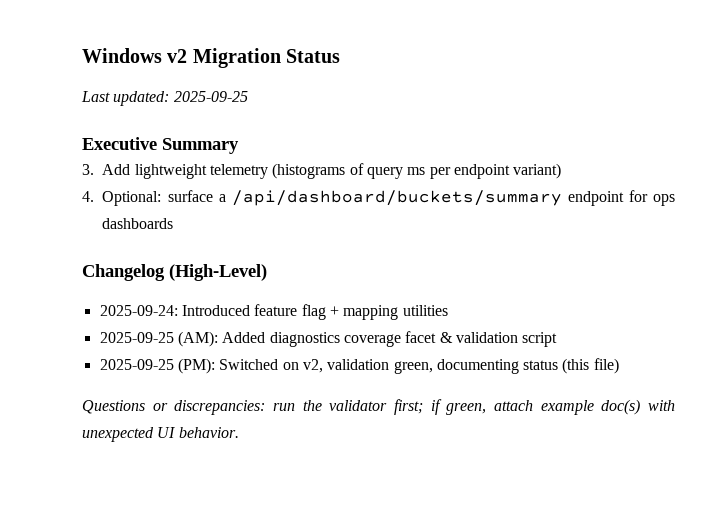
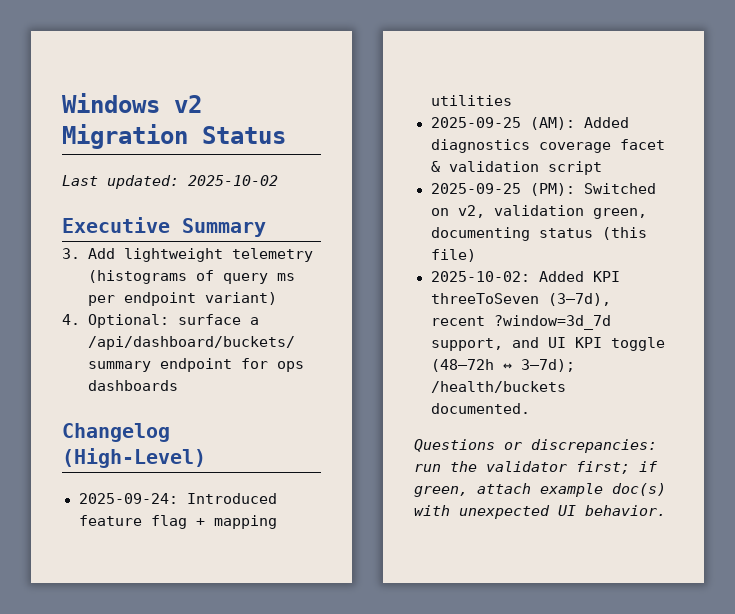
- Last updated: 2025-09-25
+ Last updated: 2025-10-02
+ 2025-10-02: Added KPI threeToSeven (3–7d), recent ?window=3d_7d support, and UI KPI toggle (48–72h ↔ 3–7d); /health/buckets documented.

